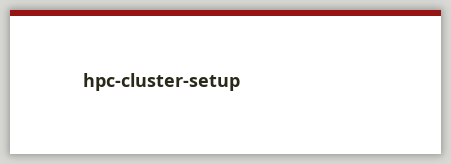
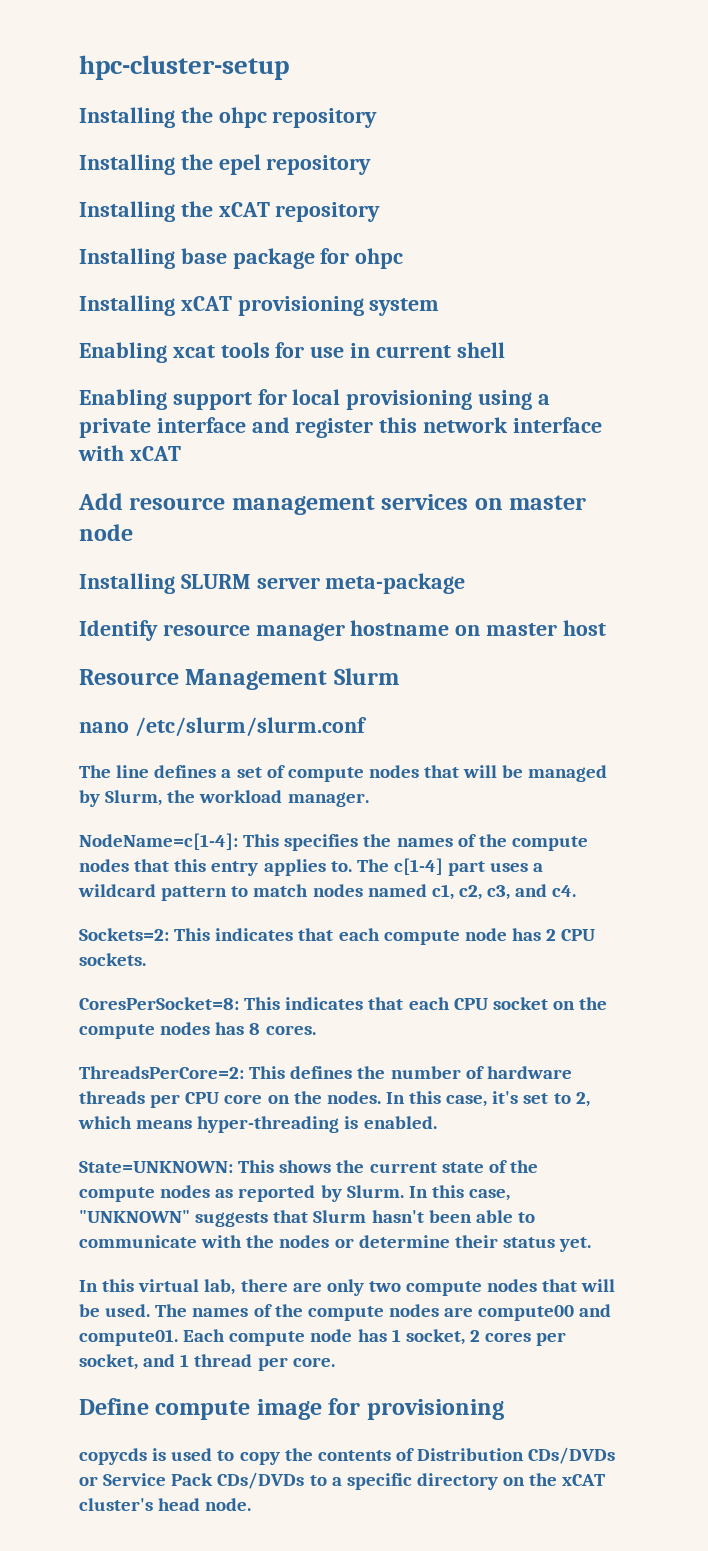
+ Installing the ohpc repository
+ Installing the epel repository
+ Installing the xCAT repository
+ Installing base package for ohpc
+ Installing xCAT provisioning system
+ Enabling xcat tools for use in current shell
+ Enabling support for local provisioning using a private interface and register this network interface with xCAT
+ Add resource management services on master node
+ Installing SLURM server meta-package
+ Identify resource manager hostname on master host
+ Resource Management Slurm
+ nano /etc/slurm/slurm.conf
+ The line defines a set of compute nodes that will be managed by Slurm, the workload manager.
+ NodeName=c[1-4]: This specifies the names of the compute nodes that this entry applies to. The c[1-4] part uses a wildcard pattern to match nodes named c1, c2, c3, and c4.
+ Sockets=2: This indicates that each compute node has 2 CPU sockets.
+ CoresPerSocket=8: This indicates that each CPU socket on the compute nodes has 8 cores.
+ ThreadsPerCore=2: This defines the number of hardware threads per CPU core on the nodes. In this case, it's set to 2, which means hyper-threading is enabled.
+ State=UNKNOWN: This shows the current state of the compute nodes as reported by Slurm. In this case, "UNKNOWN" suggests that Slurm hasn't been able to communicate with the nodes or determine their status yet.
+ In this virtual lab, there are only two compute nodes that will be used. The names of the compute nodes are compute00 and compute01. Each compute node has 1 socket, 2 cores per socket, and 1 thread per core.
+ Define compute image for provisioning
+ copycds is used to copy the contents of Distribution CDs/DVDs or Service Pack CDs/DVDs to a specific directory on the xCAT cluster's head node.

